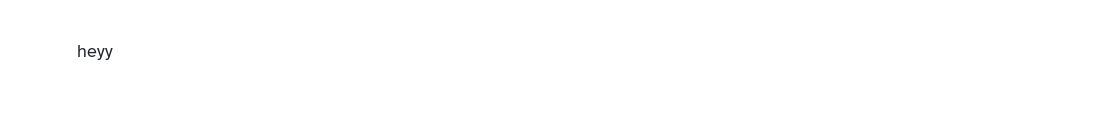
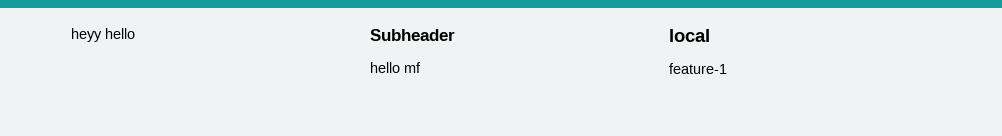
- heyy
+ heyy hello
+ Subheader
+ hello mf
+ local
+ feature-1

